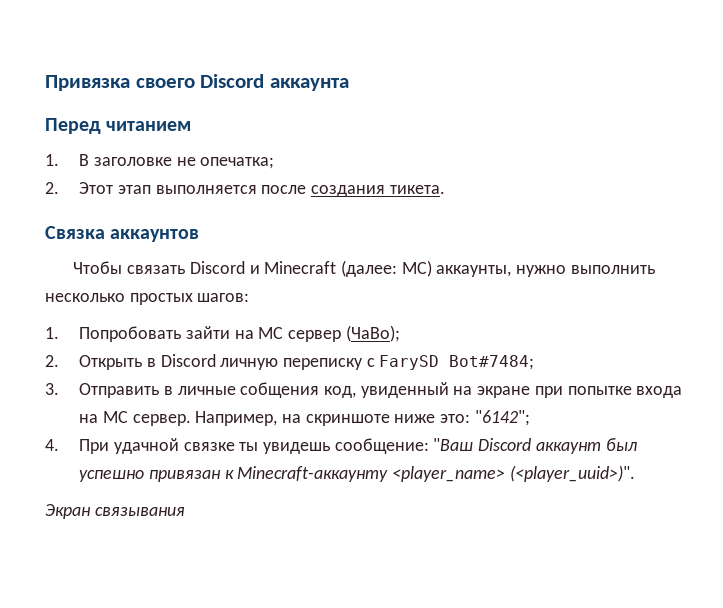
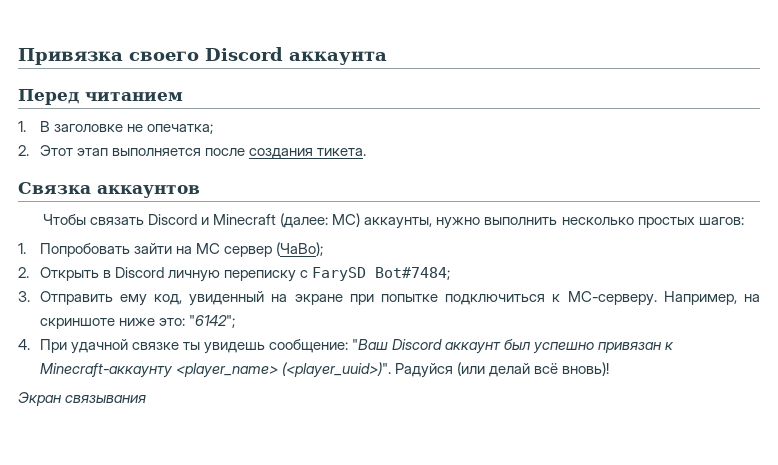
- 3. Отправить в личные собщения код, увиденный на экране при попытке входа на MC сервер.
+ 3. Отправить ему код, увиденный на экране при попытке подключиться к MC-серверу.
+ Радуйся (или делай всё вновь)!

